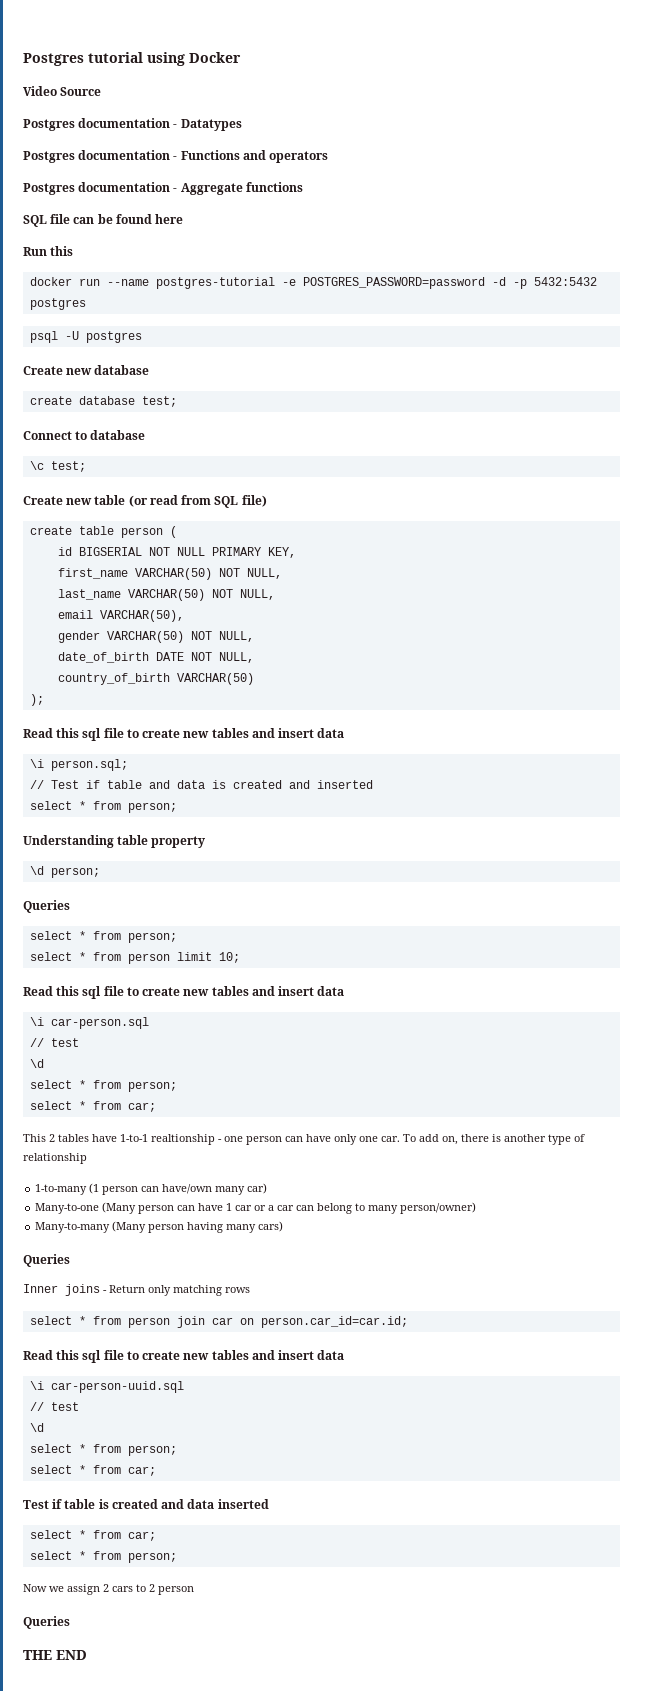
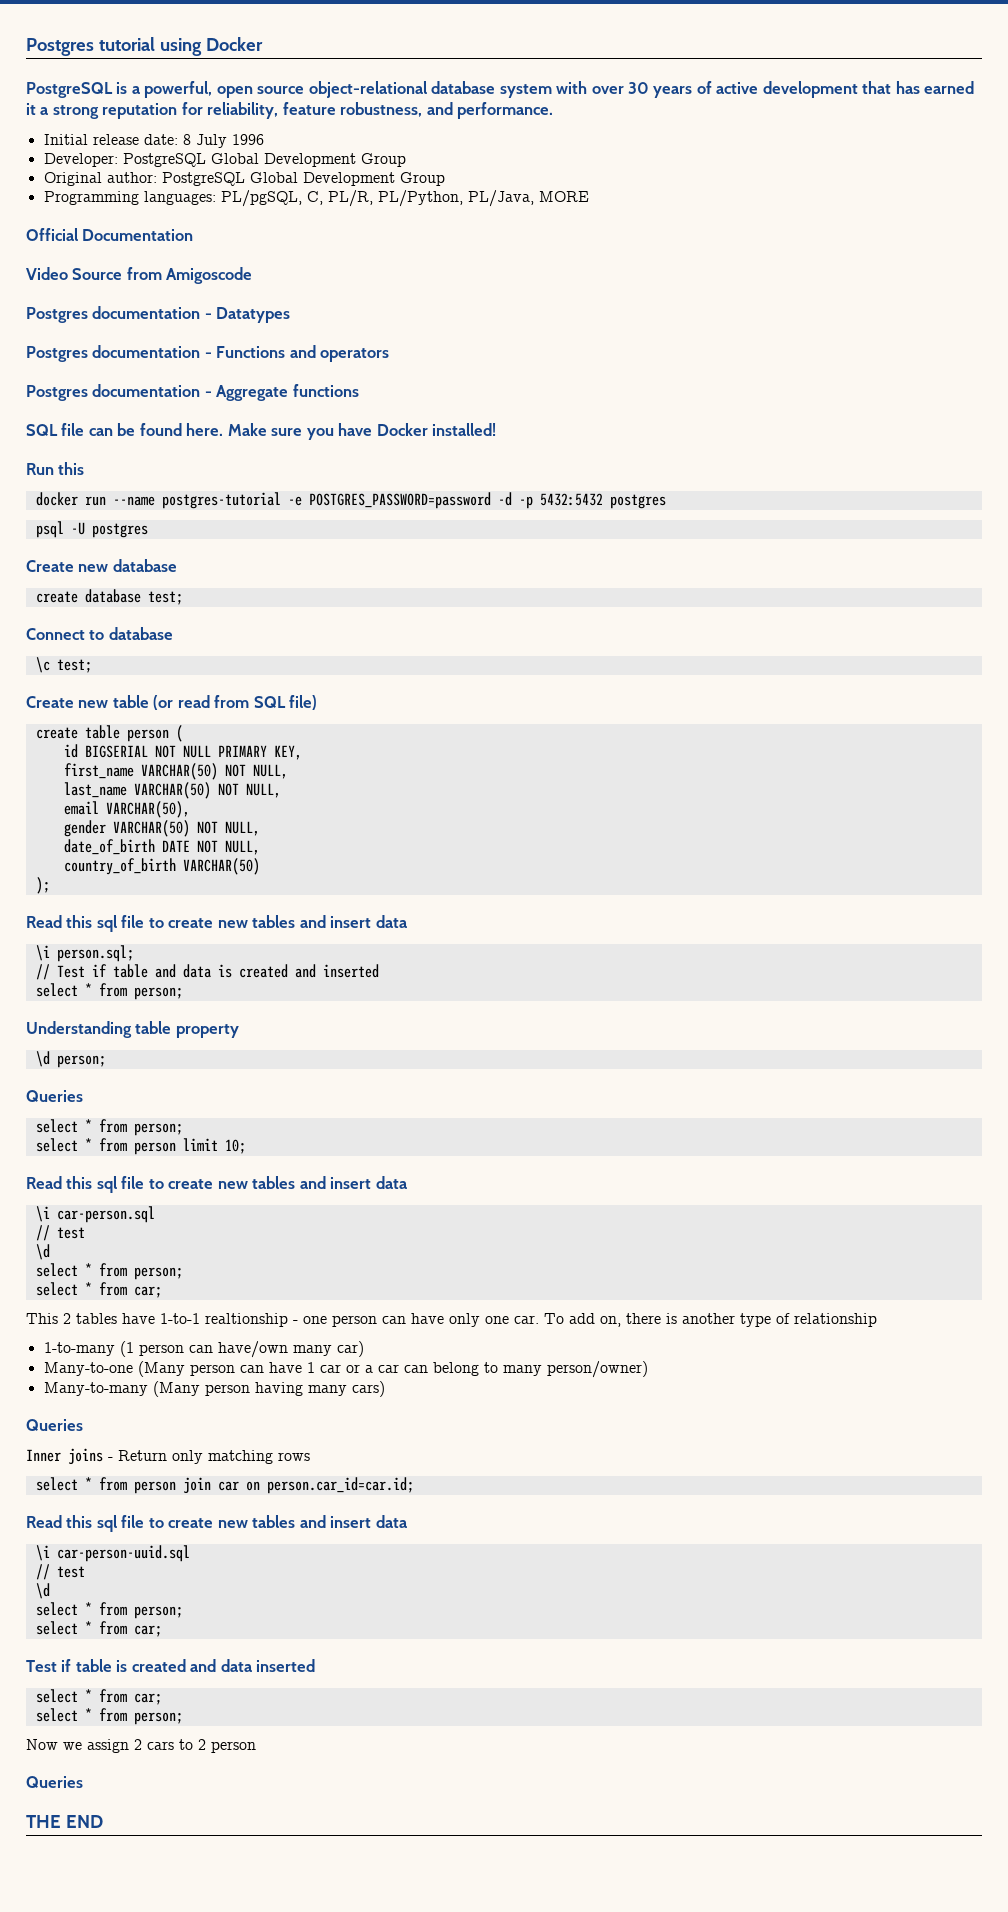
+ PostgreSQL is a powerful, open source object-relational database system with over 30 years of active development that has earned it a strong reputation for reliability, feature robustness, and performance.
+ Initial release date: 8 July 1996
+ Developer: PostgreSQL Global Development Group
+ Original author: PostgreSQL Global Development Group
+ Programming languages: PL/pgSQL, C, PL/R, PL/Python, PL/Java, MORE
+ Official Documentation
- Video Source
+ Video Source from Amigoscode
- SQL file can be found here
+ SQL file can be found here. Make sure you have Docker installed!

